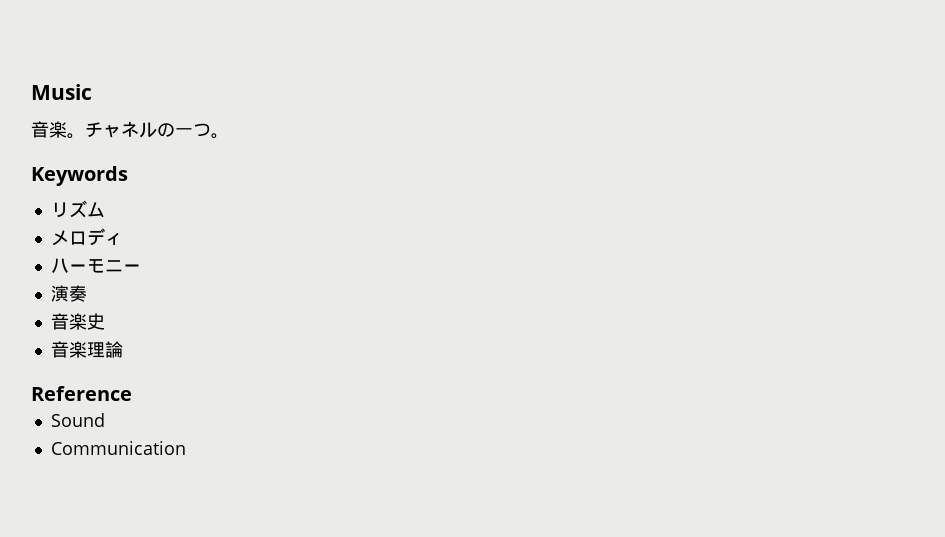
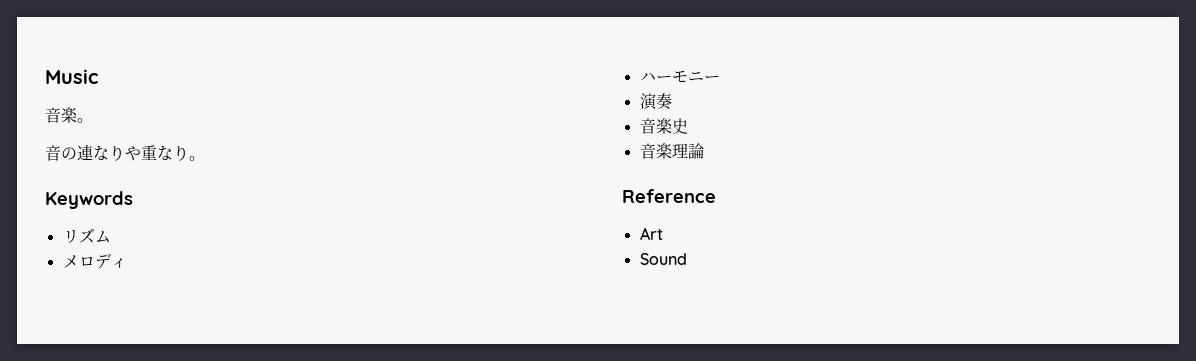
- 音楽。チャネルの一つ。
+ 音楽。
+ 音の連なりや重なり。
+ Art
- Communication

